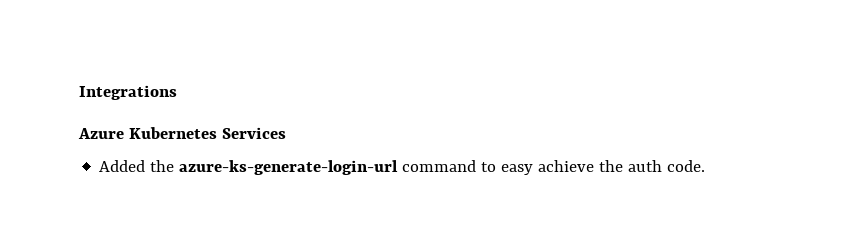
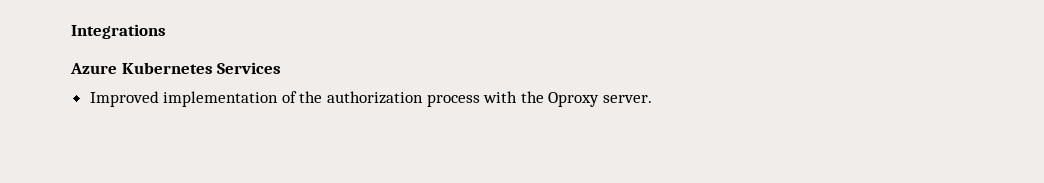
- Added the azure-ks-generate-login-url command to easy achieve the auth code.
+ Improved implementation of the authorization process with the Oproxy server.

